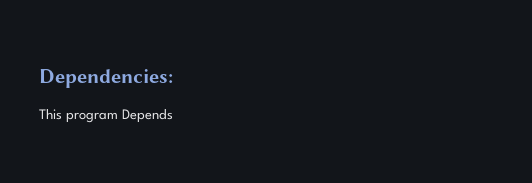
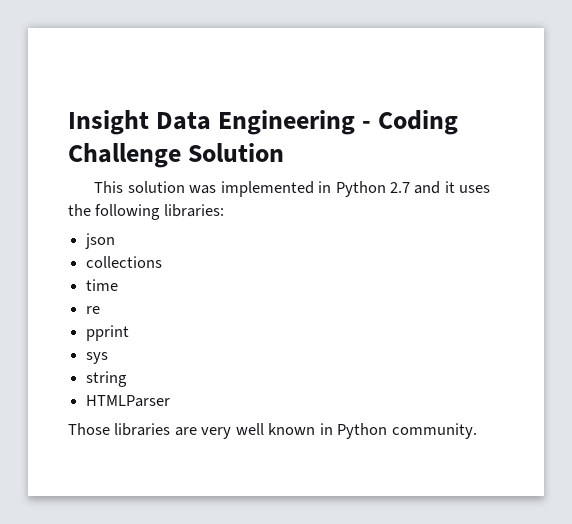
- Dependencies:
- This program Depends
+ Insight Data Engineering - Coding Challenge Solution
+ This solution was implemented in Python 2.7 and it uses the following libraries:
+ json
+ collections
+ time
+ re
+ pprint
+ sys
+ string
+ HTMLParser
+ Those libraries are very well known in Python community.

